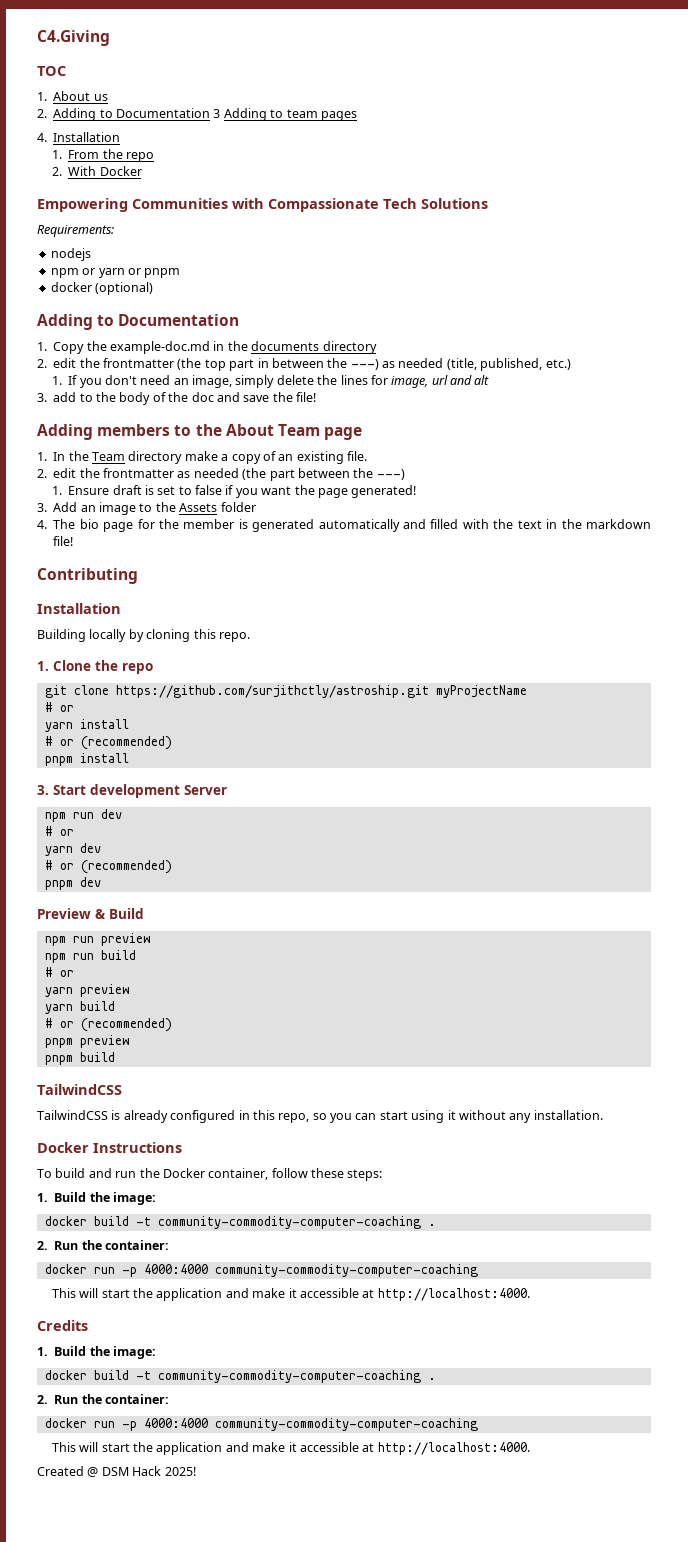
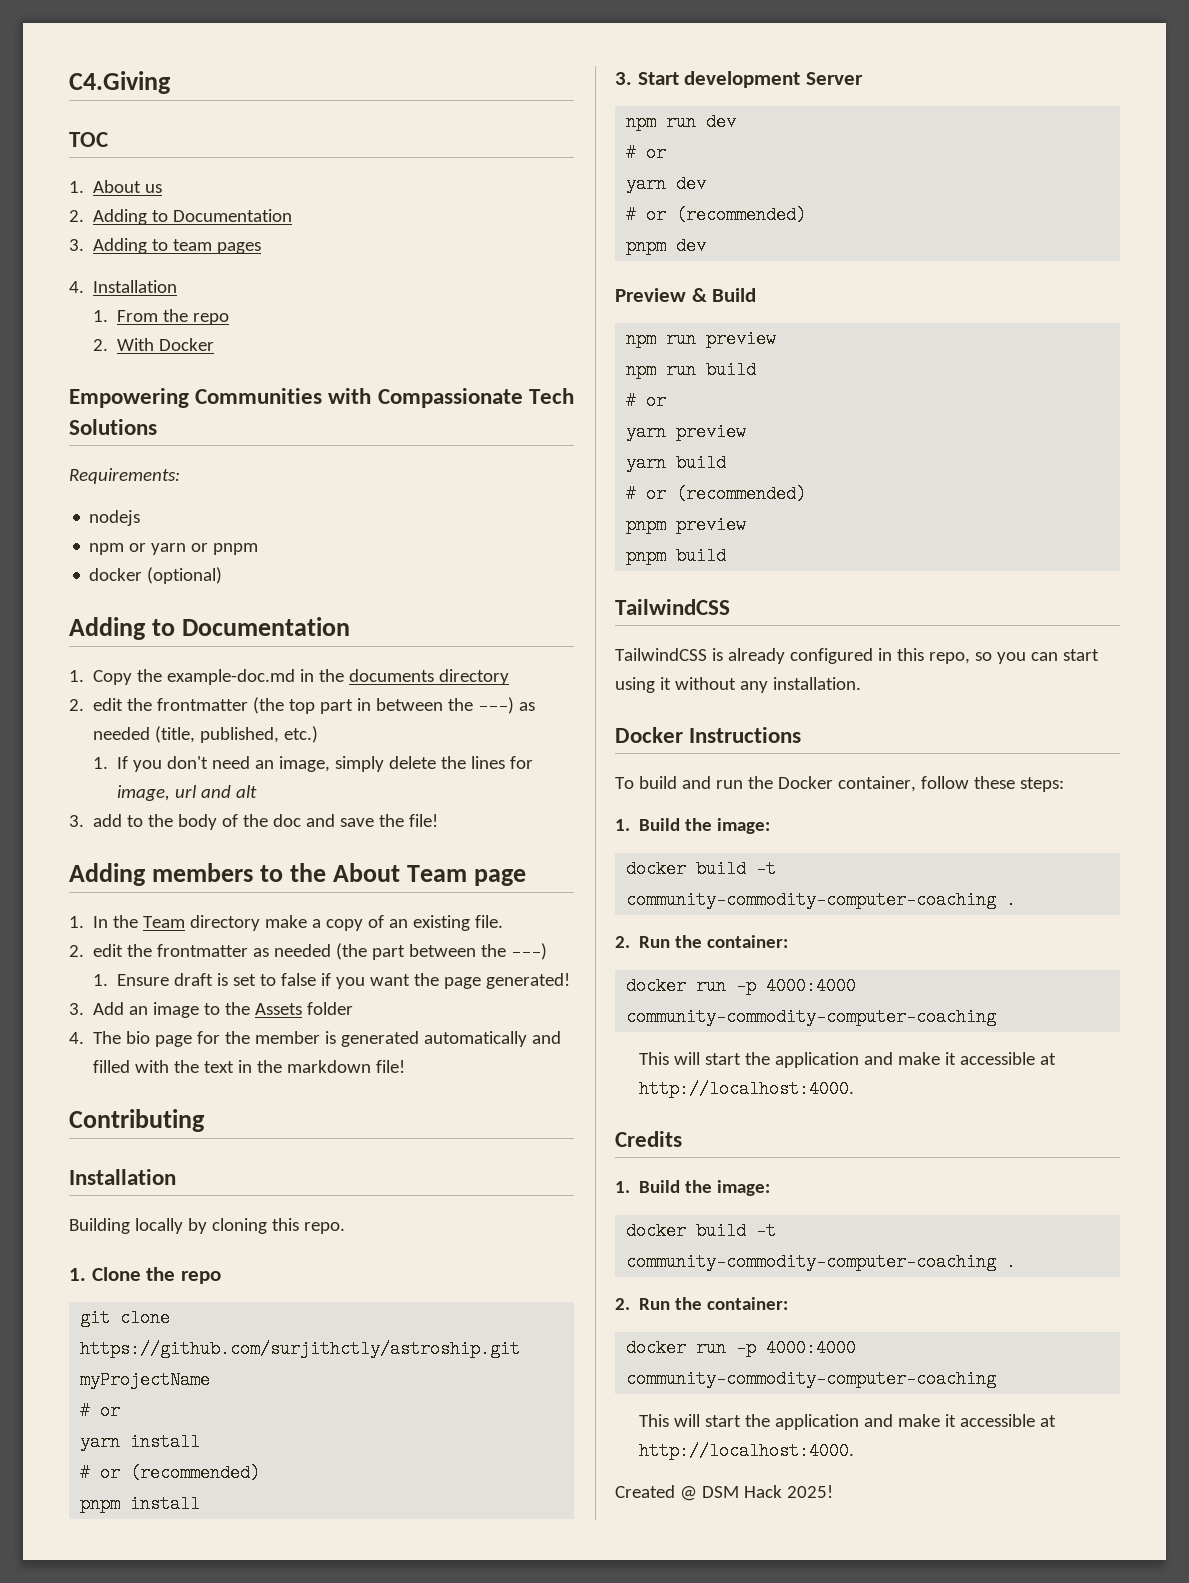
- 2. Adding to Documentation 3 Adding to team pages
+ 2. Adding to Documentation
+ 3. Adding to team pages

